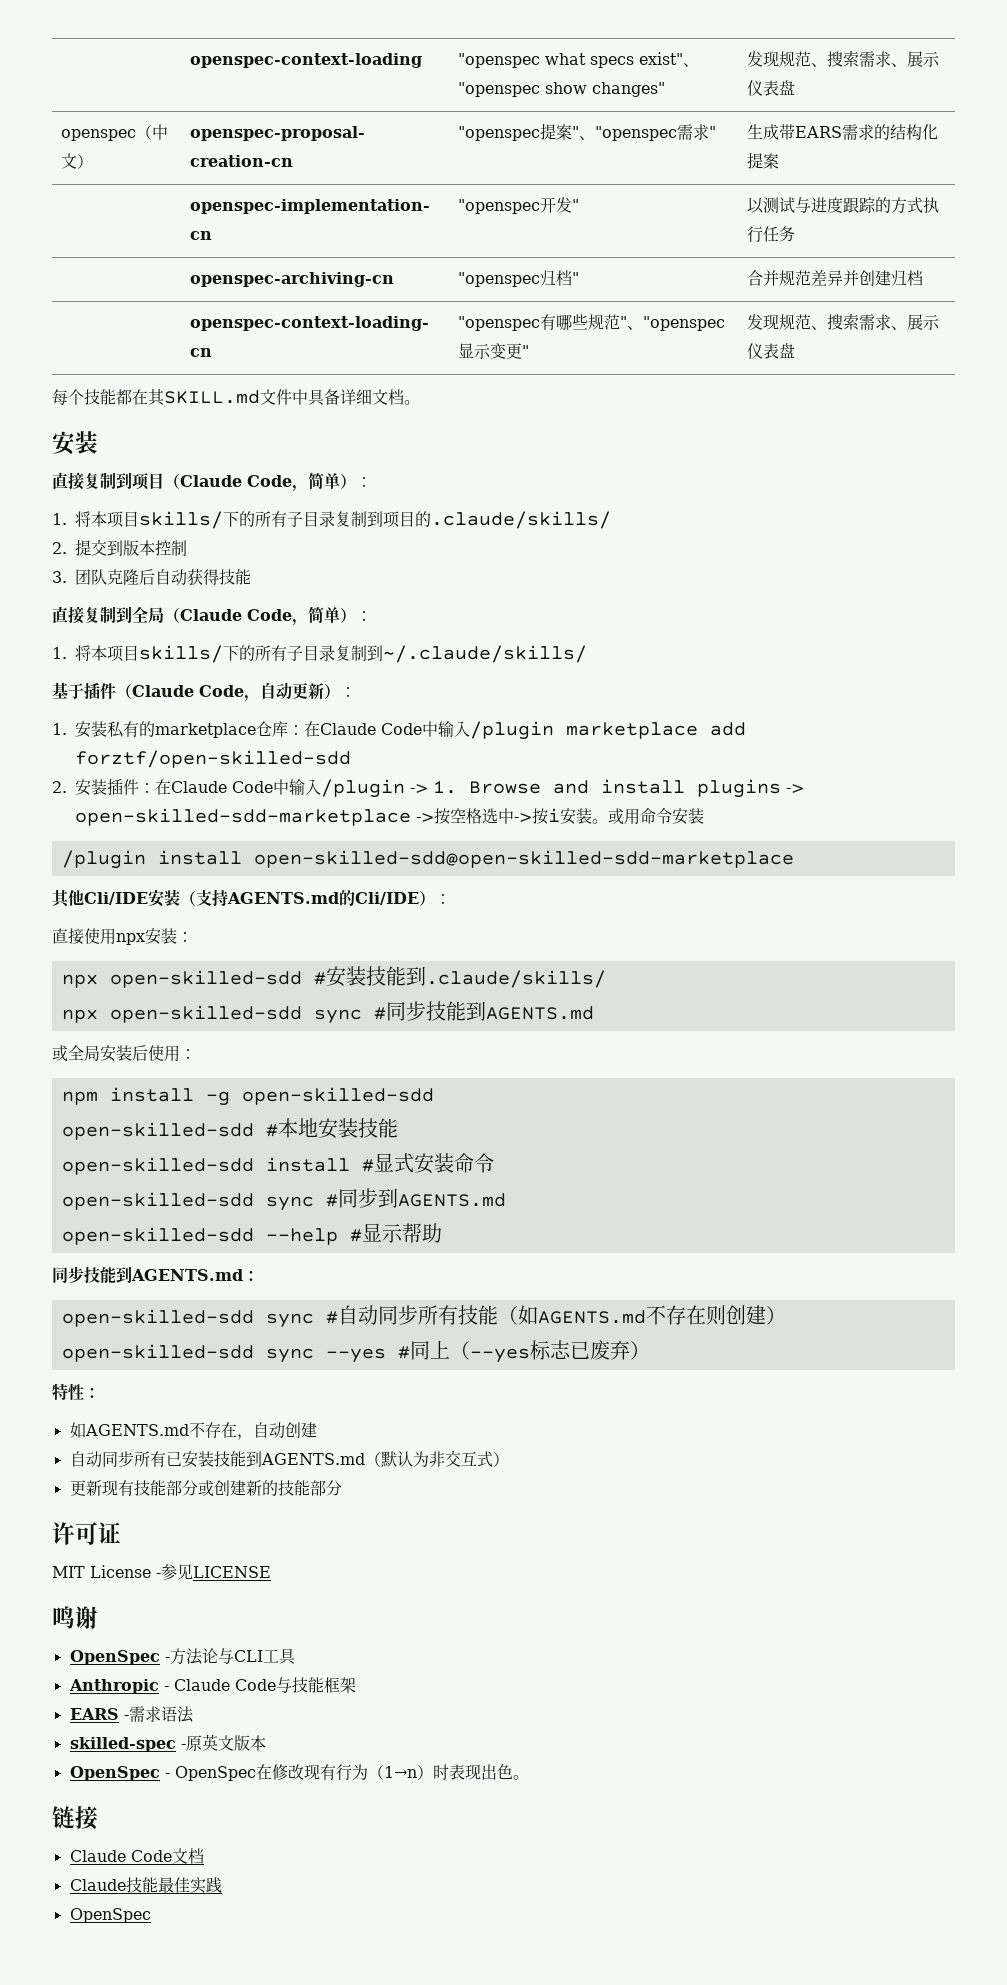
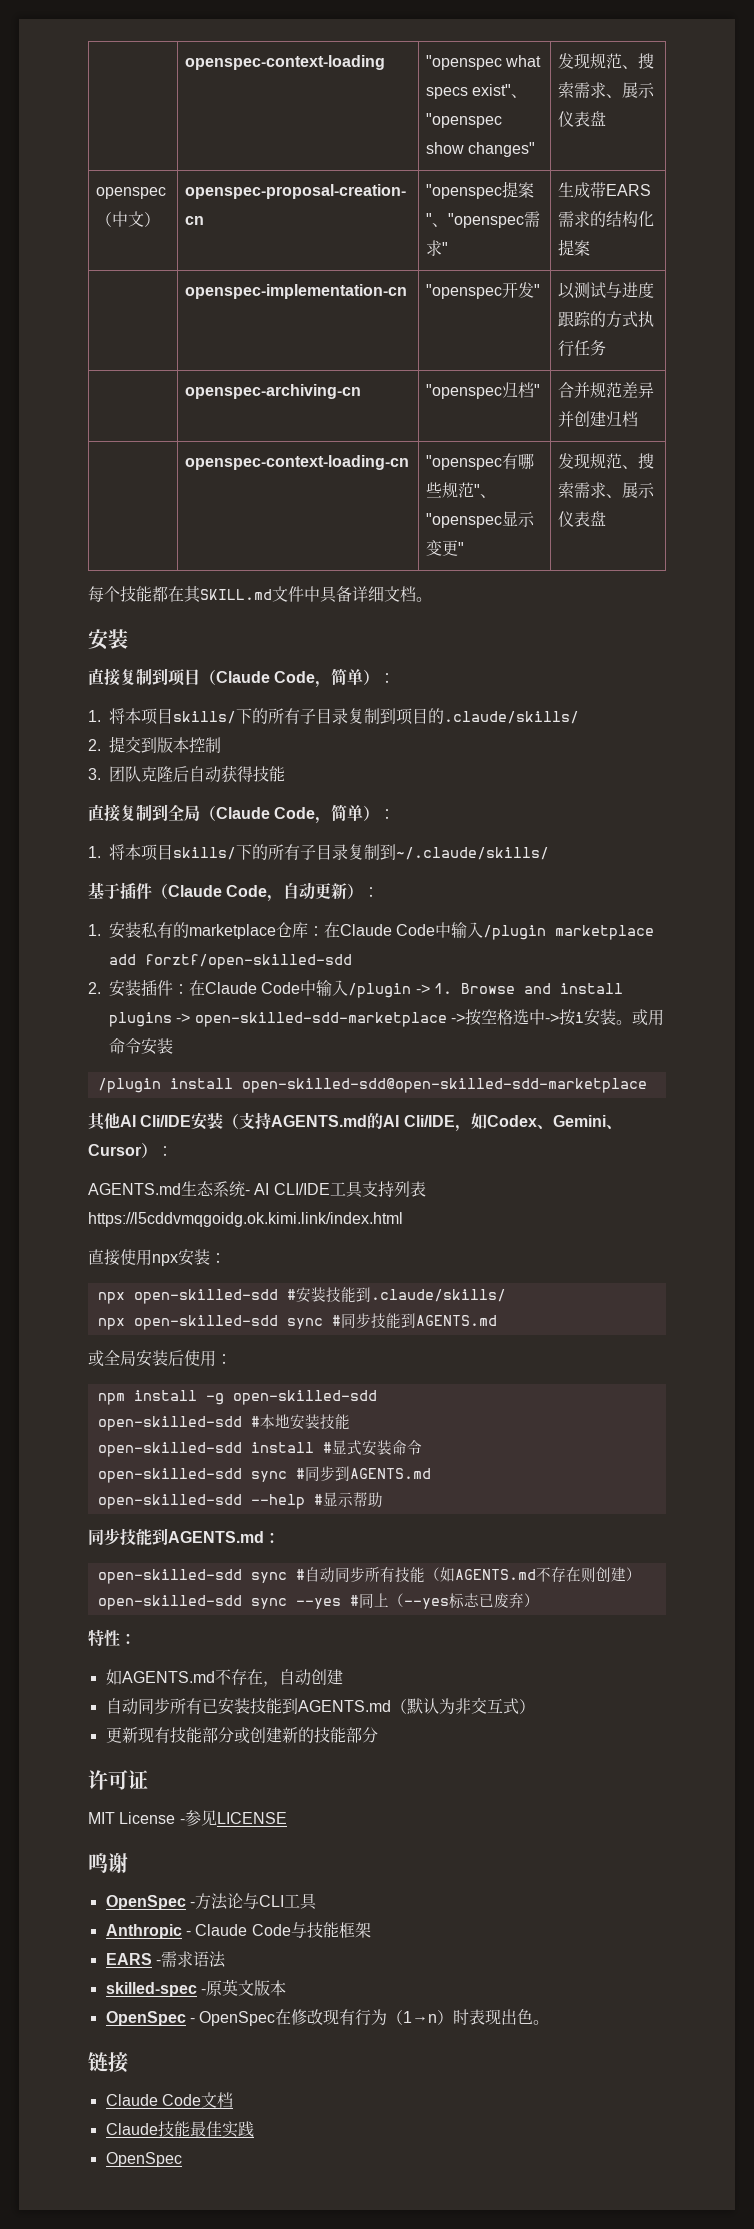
- 其他Cli/IDE安装（支持AGENTS.md的Cli/IDE）：
+ 其他AI Cli/IDE安装（支持AGENTS.md的AI Cli/IDE，如Codex、Gemini、Cursor）：
+ AGENTS.md生态系统- AI CLI/IDE工具支持列表https://l5cddvmqgoidg.ok.kimi.link/index.html

